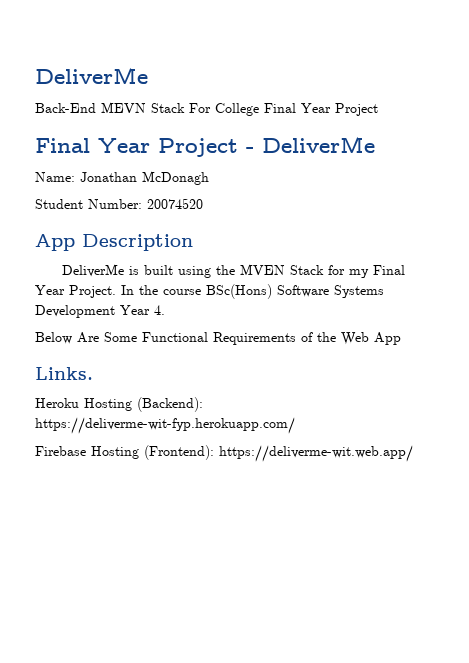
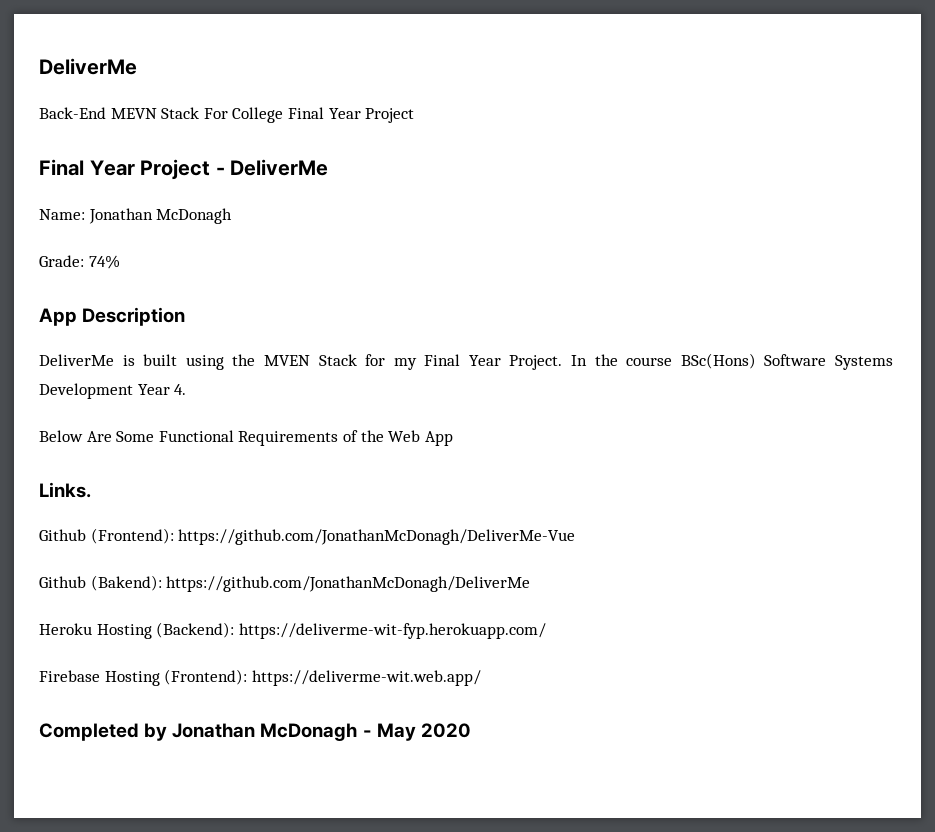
- Student Number: 20074520
+ Grade: 74%
+ Github (Frontend): https://github.com/JonathanMcDonagh/DeliverMe-Vue
+ Github (Bakend): https://github.com/JonathanMcDonagh/DeliverMe
+ Completed by Jonathan McDonagh - May 2020

